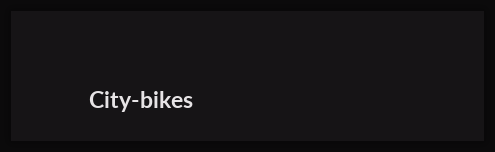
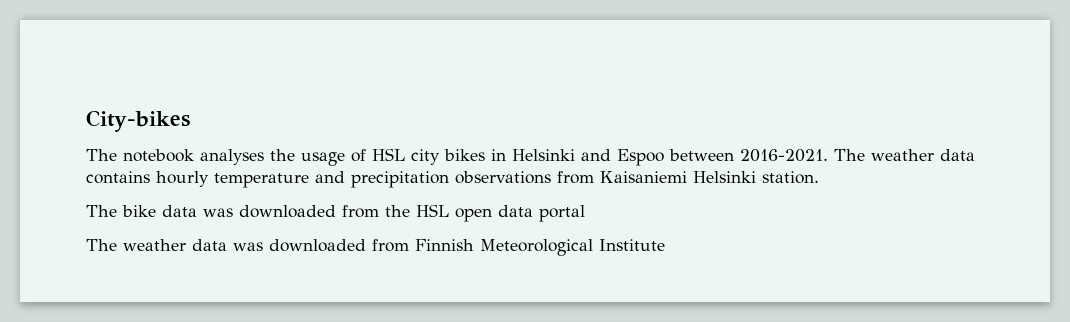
+ The notebook analyses the usage of HSL city bikes in Helsinki and Espoo between 2016-2021. The weather data contains hourly temperature and precipitation observations from Kaisaniemi Helsinki station.
+ The bike data was downloaded from the HSL open data portal
+ The weather data was downloaded from Finnish Meteorological Institute

